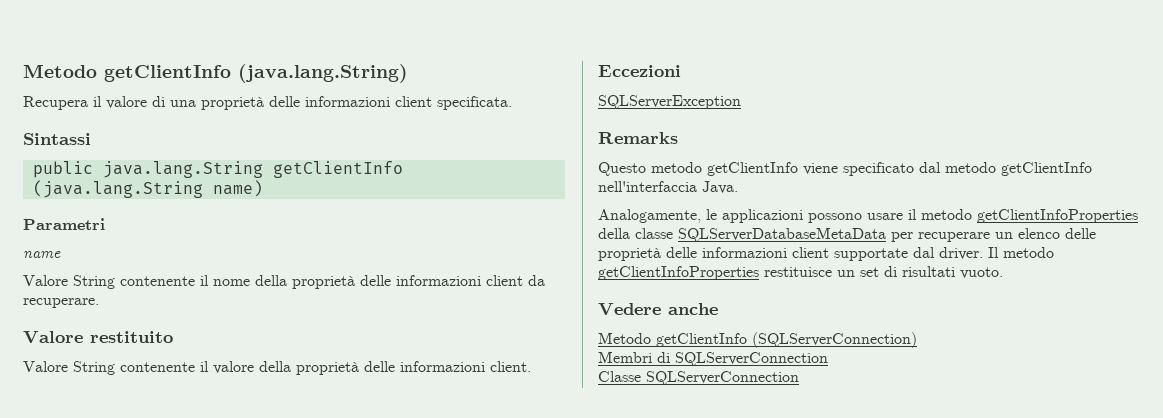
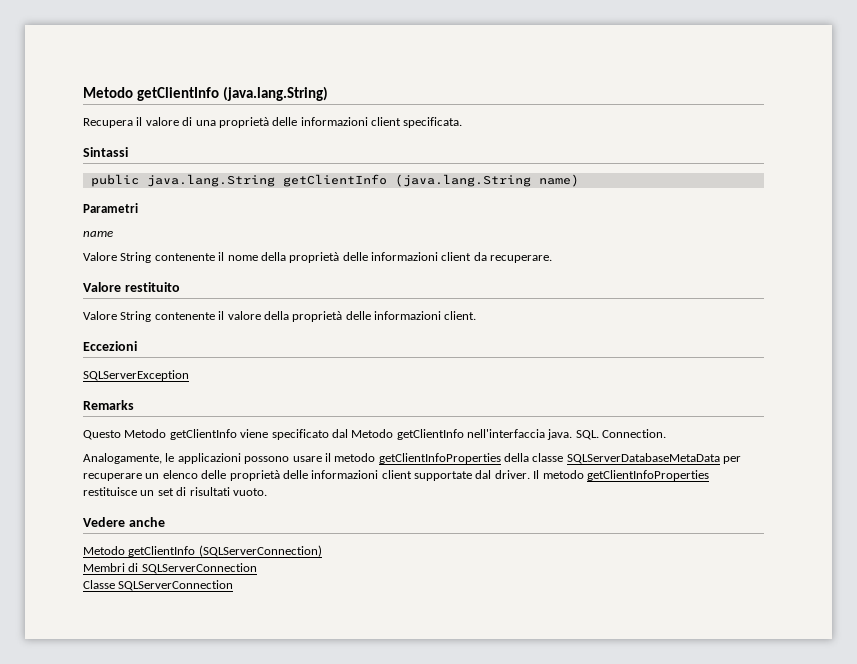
- Questo metodo getClientInfo viene specificato dal metodo getClientInfo nell'interfaccia Java.
+ Questo Metodo getClientInfo viene specificato dal Metodo getClientInfo nell'interfaccia java. SQL. Connection.

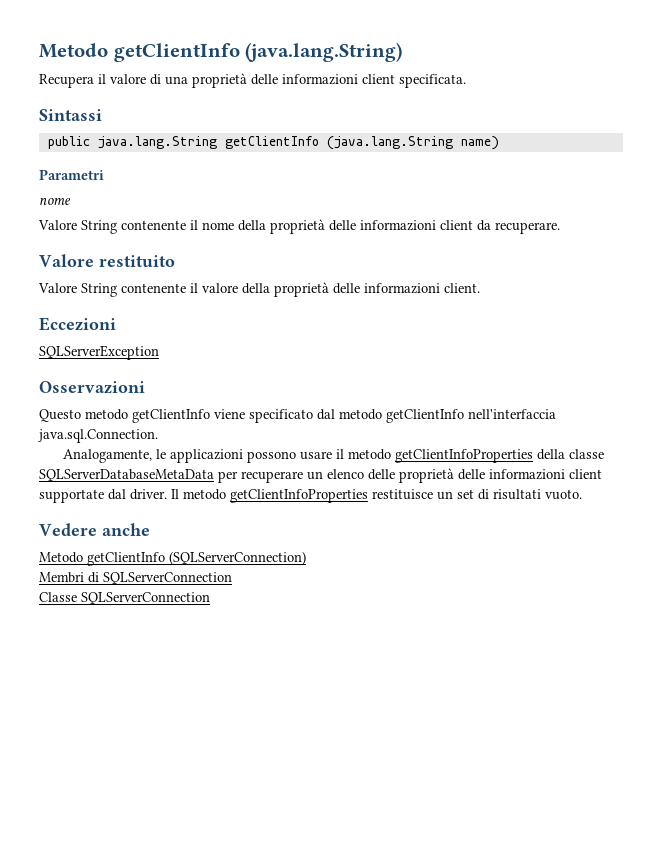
  Parametri
- name
+ nome
- Remarks
+ Osservazioni
- Questo Metodo getClientInfo viene specificato dal Metodo getClientInfo nell'interfaccia java. SQL. Connection.
+ Questo metodo getClientInfo viene specificato dal metodo getClientInfo nell'interfaccia java.sql.Connection.

